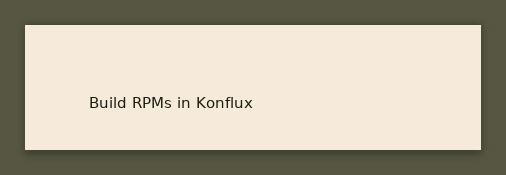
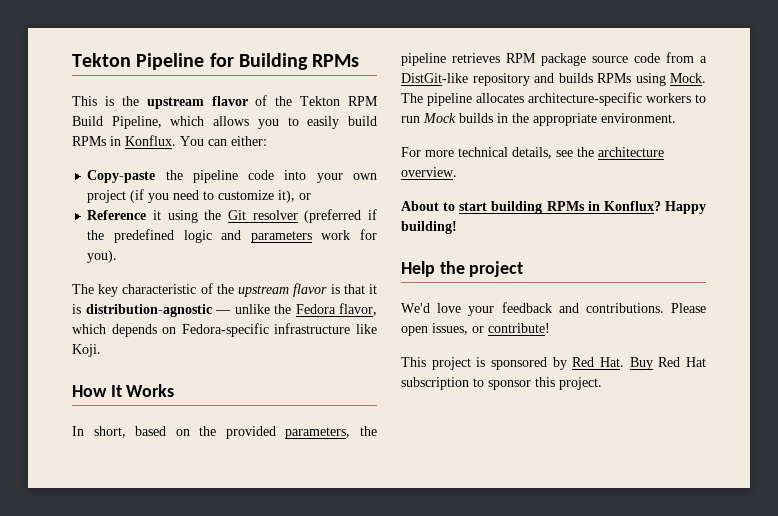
- Build RPMs in Konflux
+ Tekton Pipeline for Building RPMs
+ This is the upstream flavor of the Tekton RPM Build Pipeline, which allows you to easily build RPMs in Konflux. You can either:
+ Copy-paste the pipeline code into your own project (if you need to customize it), or
+ Reference it using the Git resolver (preferred if the predefined logic and parameters work for you).
+ The key characteristic of the upstream flavor is that it is distribution-agnostic — unlike the Fedora flavor, which depends on Fedora-specific infrastructure like Koji.
+ How It Works
+ In short, based on the provided parameters, the pipeline retrieves RPM package source code from a DistGit-like repository and builds RPMs using Mock. The pipeline allocates architecture-specific workers to run Mock builds in the appropriate environment.
+ For more technical details, see the architecture overview.
+ About to start building RPMs in Konflux? Happy building!
+ Help the project
+ We'd love your feedback and contributions. Please open issues, or contribute!
+ This project is sponsored by Red Hat. Buy Red Hat subscription to sponsor this project.

